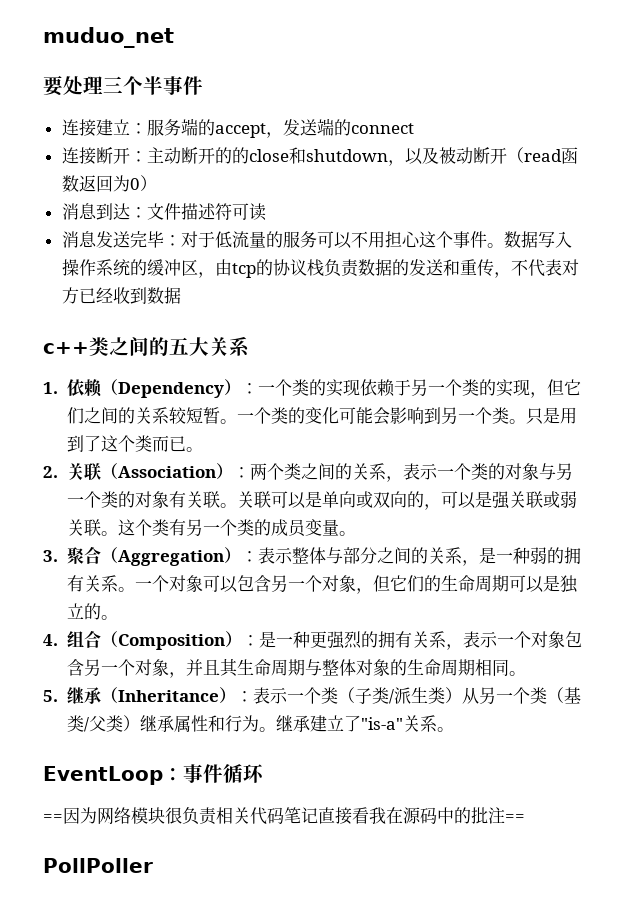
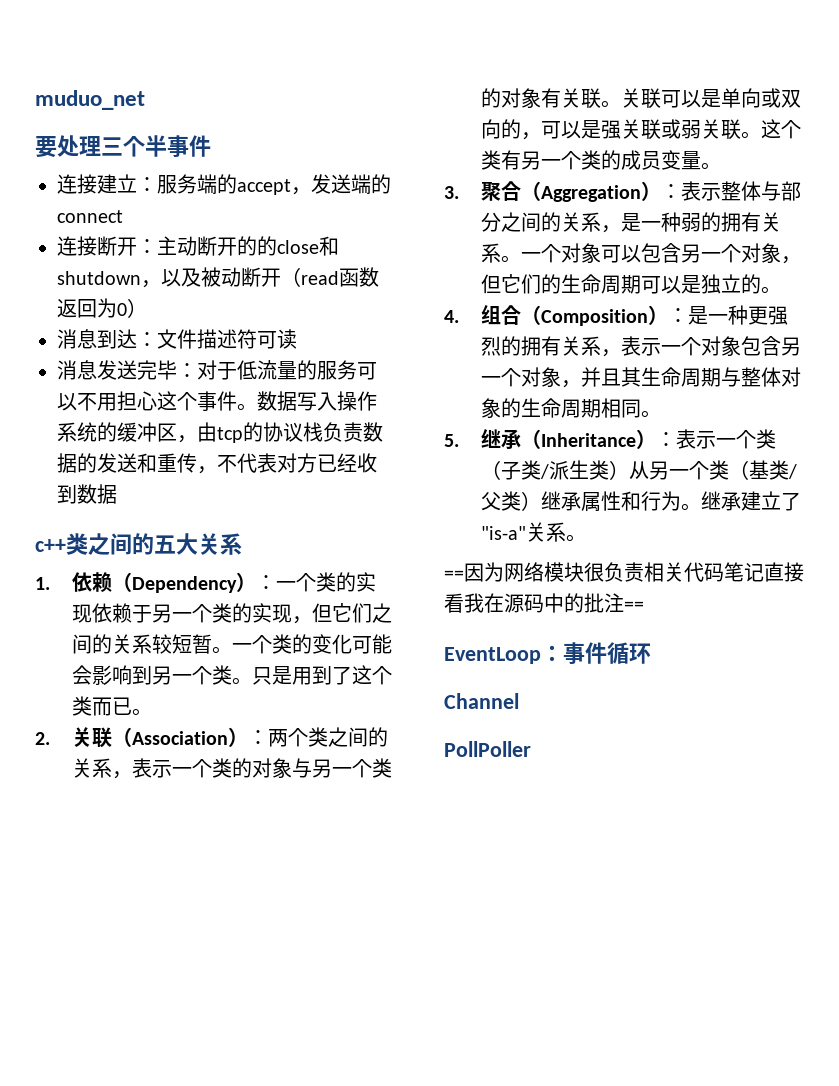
- EventLoop：事件循环
+ EventLoop：事件循环
+ Channel

